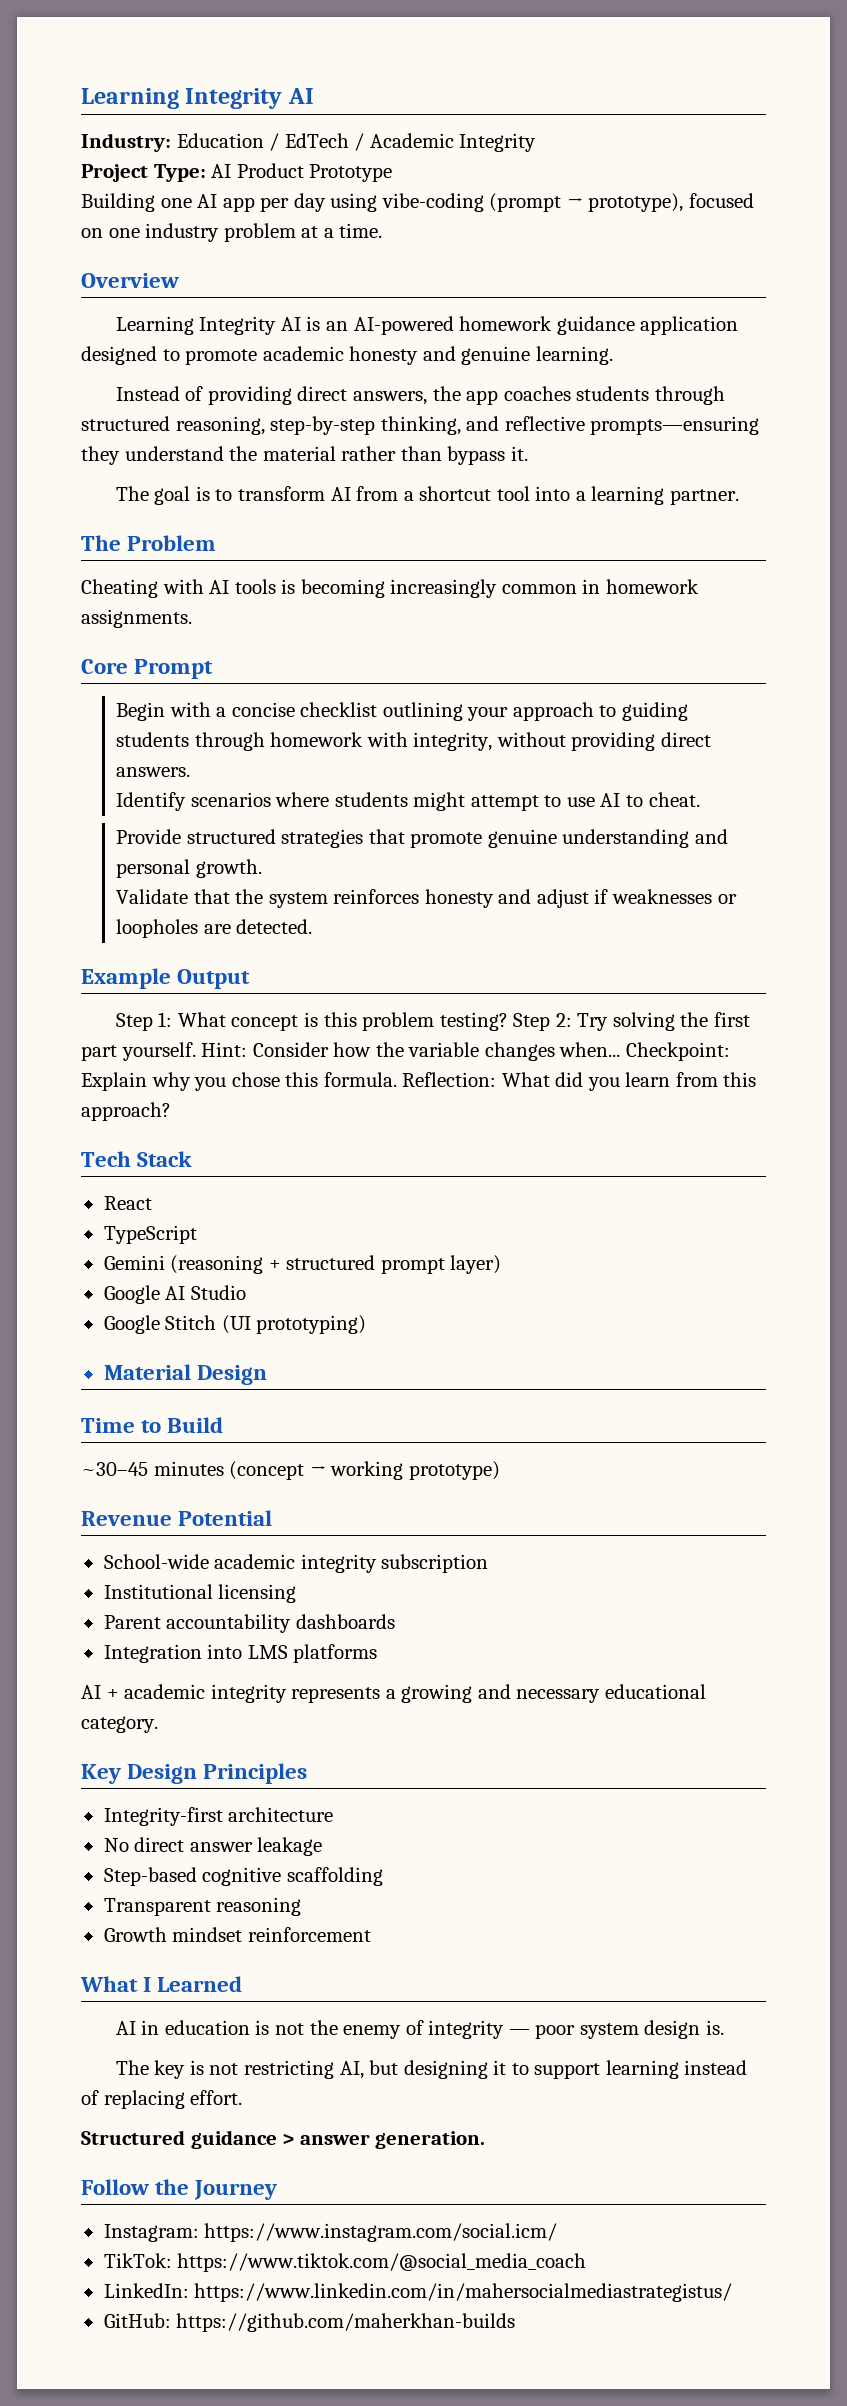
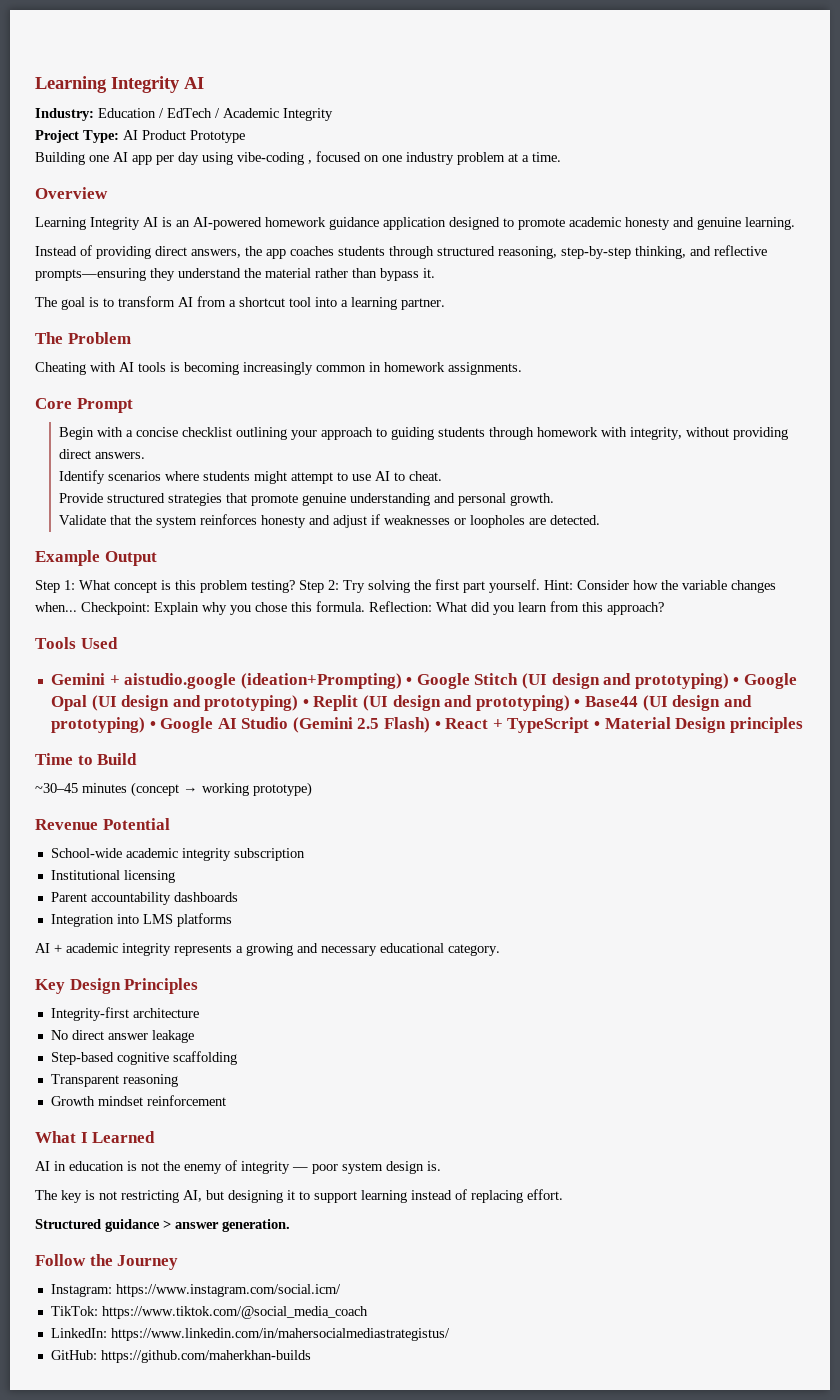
- Building one AI app per day using vibe-coding (prompt → prototype), focused on one industry problem at a time.
+ Building one AI app per day using vibe-coding , focused on one industry problem at a time.
- Tech Stack
- React
- TypeScript
- Gemini (reasoning + structured prompt layer)
- Google AI Studio
- Google Stitch (UI prototyping)
- Material Design
+ Tools Used
+ Gemini + aistudio.google (ideation+Prompting) • Google Stitch (UI design and prototyping) • Google Opal (UI design and prototyping) • Replit (UI design and prototyping) • Base44 (UI design and prototyping) • Google AI Studio (Gemini 2.5 Flash) • React + TypeScript • Material Design principles

